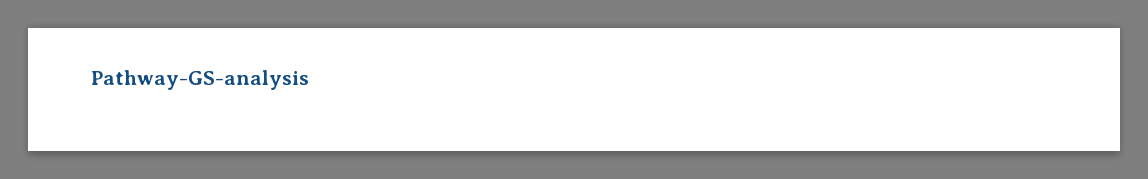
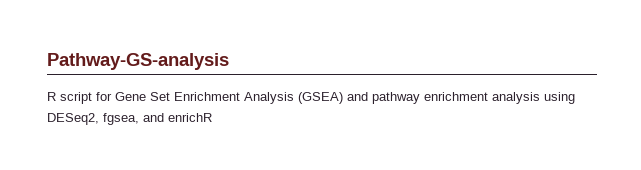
+ R script for Gene Set Enrichment Analysis (GSEA) and pathway enrichment analysis using DESeq2, fgsea, and enrichR

